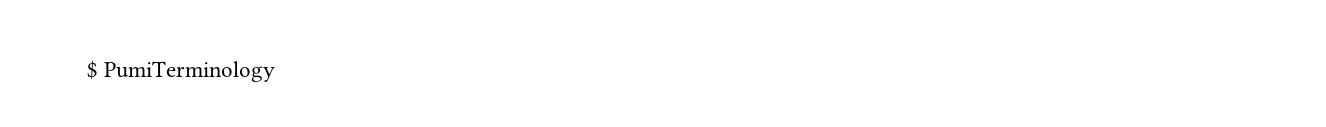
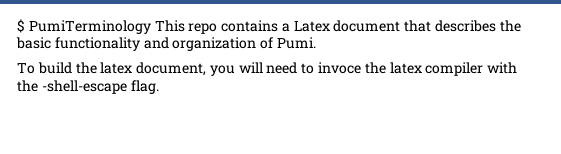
- $ PumiTerminology
+ $ PumiTerminology This repo contains a Latex document that describes the basic functionality and organization of Pumi.
+ To build the latex document, you will need to invoce the latex compiler with the -shell-escape flag.

